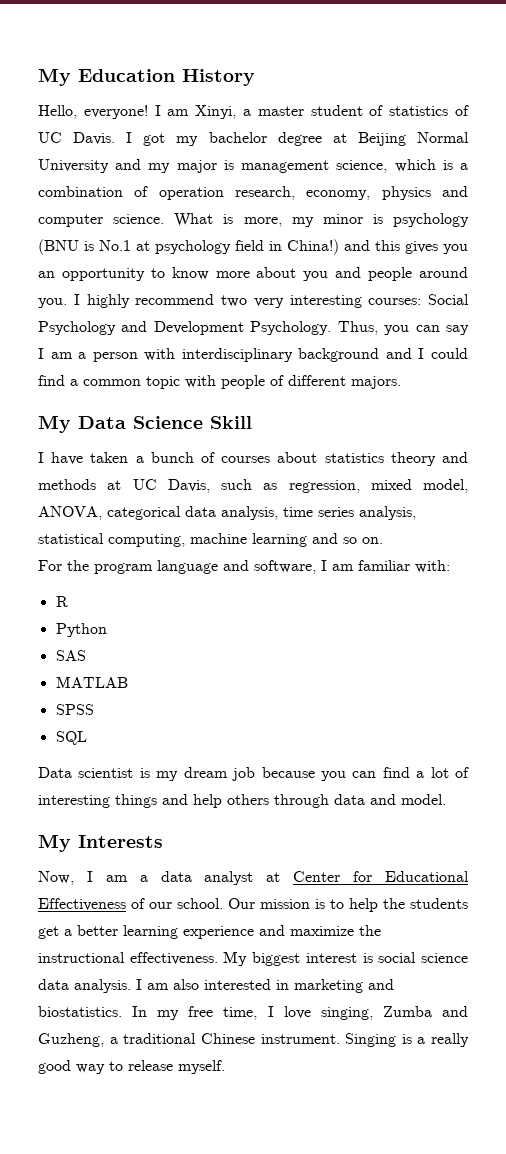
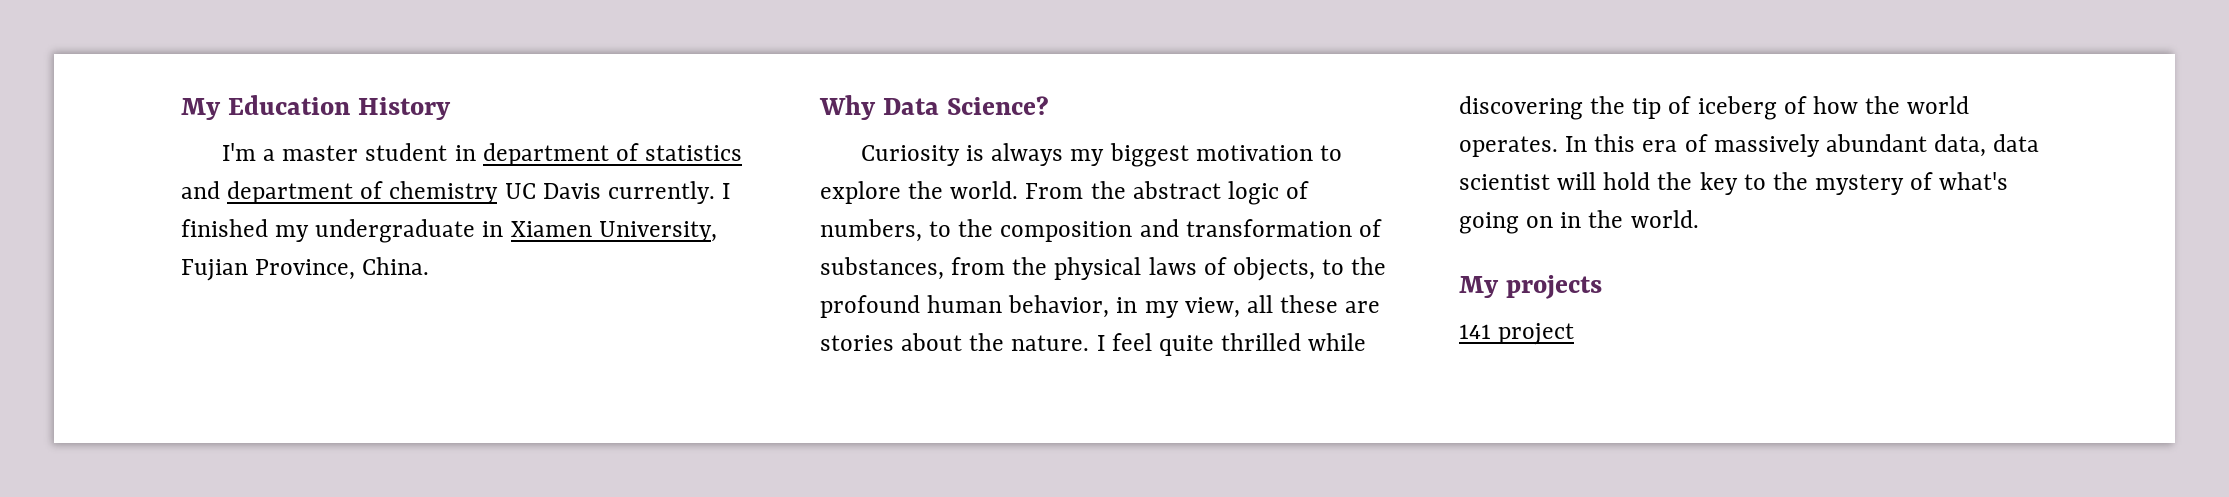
- Hello, everyone! I am Xinyi, a master student of statistics of UC Davis. I got my bachelor degree at Beijing Normal University and my major is management science, which is a combination of operation research, economy, physics and computer science. What is more, my minor is psychology (BNU is No.1 at psychology field in China!) and this gives you an opportunity to know more about you and people around you. I highly recommend two very interesting courses: Social Psychology and Development Psychology. Thus, you can say I am a person with interdisciplinary background and I could find a common topic with people of different majors.
- My Data Science Skill
- I have taken a bunch of courses about statistics theory and methods at UC Davis, such as regression, mixed model, ANOVA, categorical data analysis, time series analysis, statistical computing, machine learning and so on.
- For the program language and software, I am familiar with:
- R
- Python
- SAS
- MATLAB
- SPSS
- SQL
- Data scientist is my dream job because you can find a lot of interesting things and help others through data and model.
- My Interests
- Now, I am a data analyst at Center for Educational Effectiveness of our school. Our mission is to help the students get a better learning experience and maximize the instructional effectiveness. My biggest interest is social science data analysis. I am also interested in marketing and biostatistics. In my free time, I love singing, Zumba and Guzheng, a traditional Chinese instrument. Singing is a really good way to release myself.
+ I'm a master student in department of statistics and department of chemistry UC Davis currently. I finished my undergraduate in Xiamen University, Fujian Province, China.
+ Why Data Science?
+ Curiosity is always my biggest motivation to explore the world. From the abstract logic of numbers, to the composition and transformation of substances, from the physical laws of objects, to the profound human behavior, in my view, all these are stories about the nature. I feel quite thrilled while discovering the tip of iceberg of how the world operates. In this era of massively abundant data, data scientist will hold the key to the mystery of what's going on in the world.
+ My projects
+ 141 project

